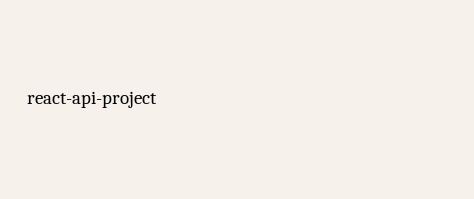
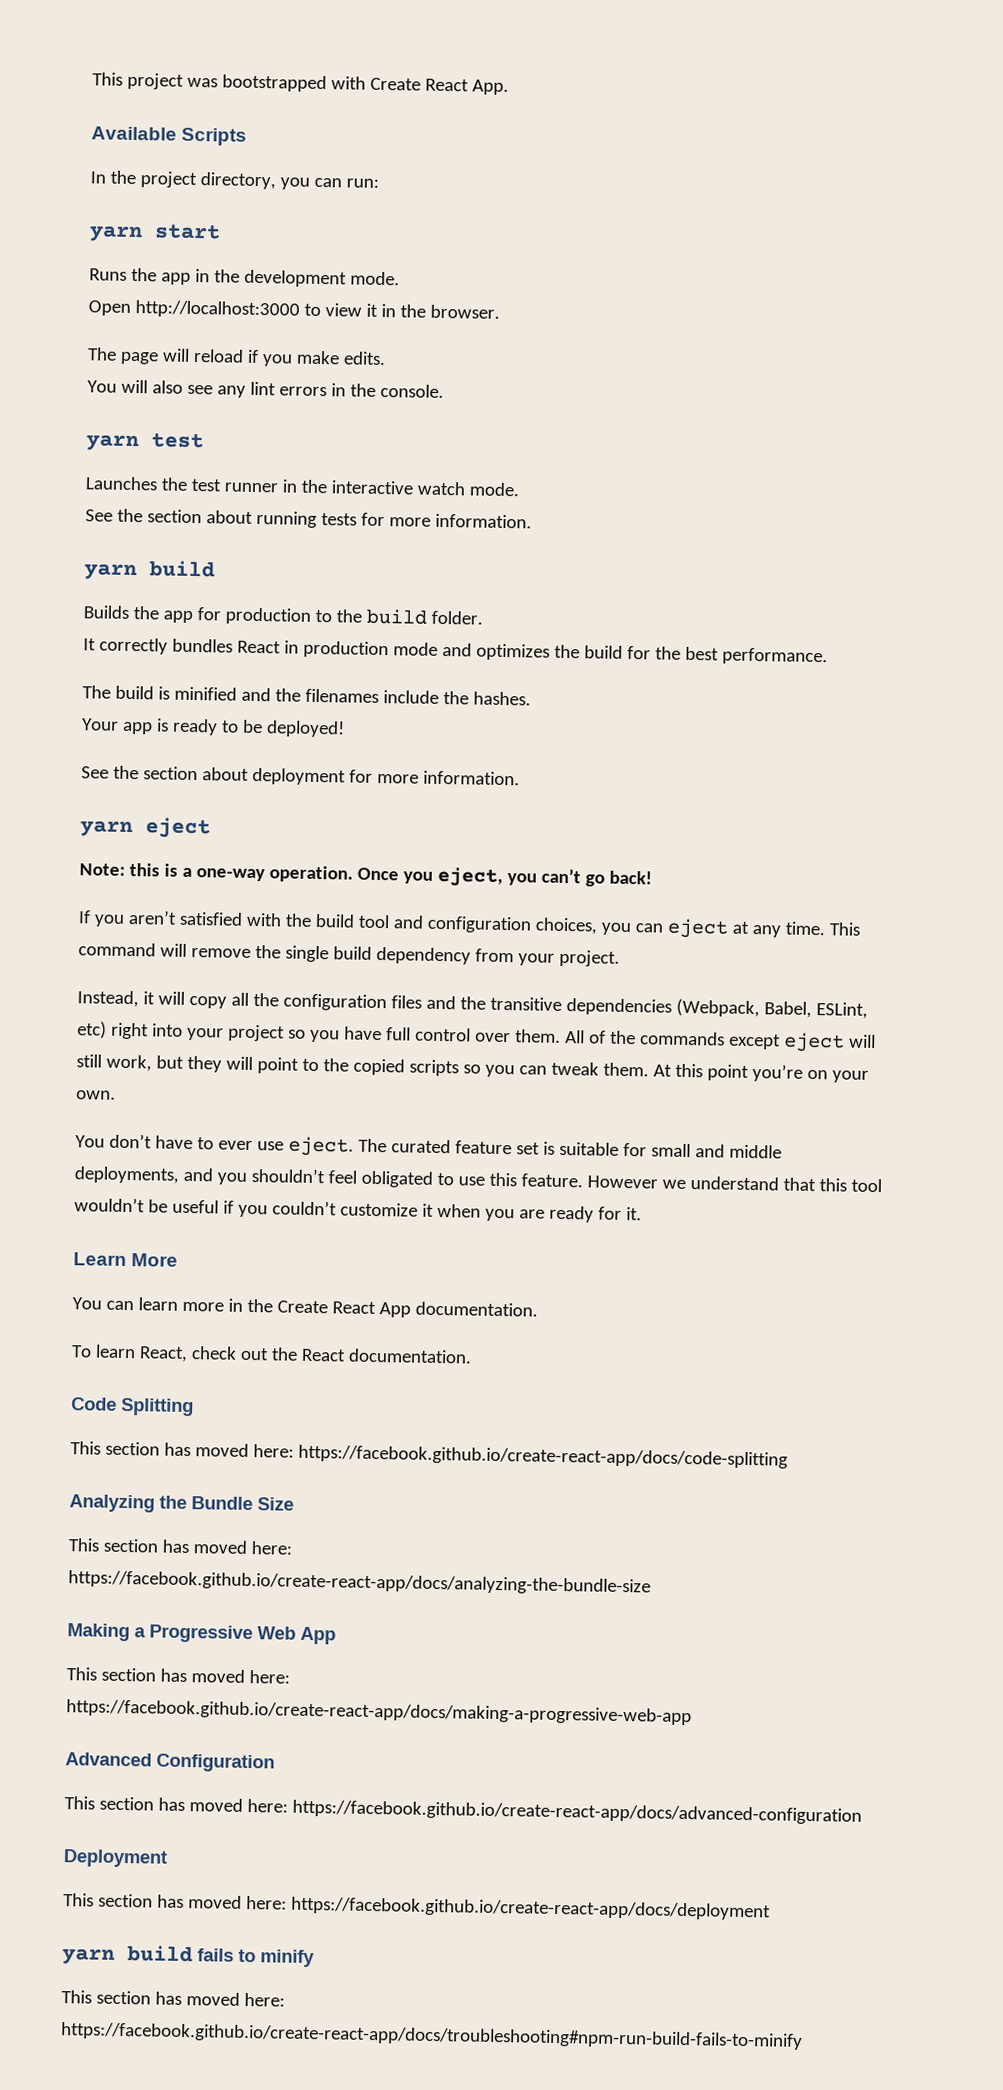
- react-api-project
+ This project was bootstrapped with Create React App.
+ Available Scripts
+ In the project directory, you can run:
+ yarn start
+ Runs the app in the development mode.
+ Open http://localhost:3000 to view it in the browser.
+ The page will reload if you make edits.
+ You will also see any lint errors in the console.
+ yarn test
+ Launches the test runner in the interactive watch mode.
+ See the section about running tests for more information.
+ yarn build
+ Builds the app for production to the build folder.
+ It correctly bundles React in production mode and optimizes the build for the best performance.
+ The build is minified and the filenames include the hashes.
+ Your app is ready to be deployed!
+ See the section about deployment for more information.
+ yarn eject
+ Note: this is a one-way operation. Once you eject, you can’t go back!
+ If you aren’t satisfied with the build tool and configuration choices, you can eject at any time. This command will remove the single build dependency from your project.
+ Instead, it will copy all the configuration files and the transitive dependencies (Webpack, Babel, ESLint, etc) right into your project so you have full control over them. All of the commands except eject will still work, but they will point to the copied scripts so you can tweak them. At this point you’re on your own.
+ You don’t have to ever use eject. The curated feature set is suitable for small and middle deployments, and you shouldn’t feel obligated to use this feature. However we understand that this tool wouldn’t be useful if you couldn’t customize it when you are ready for it.
+ Learn More
+ You can learn more in the Create React App documentation.
+ To learn React, check out the React documentation.
+ Code Splitting
+ This section has moved here: https://facebook.github.io/create-react-app/docs/code-splitting
+ Analyzing the Bundle Size
+ This section has moved here: https://facebook.github.io/create-react-app/docs/analyzing-the-bundle-size
+ Making a Progressive Web App
+ This section has moved here: https://facebook.github.io/create-react-app/docs/making-a-progressive-web-app
+ Advanced Configuration
+ This section has moved here: https://facebook.github.io/create-react-app/docs/advanced-configuration
+ Deployment
+ This section has moved here: https://facebook.github.io/create-react-app/docs/deployment
+ yarn build fails to minify
+ This section has moved here: https://facebook.github.io/create-react-app/docs/troubleshooting#npm-run-build-fails-to-minify

